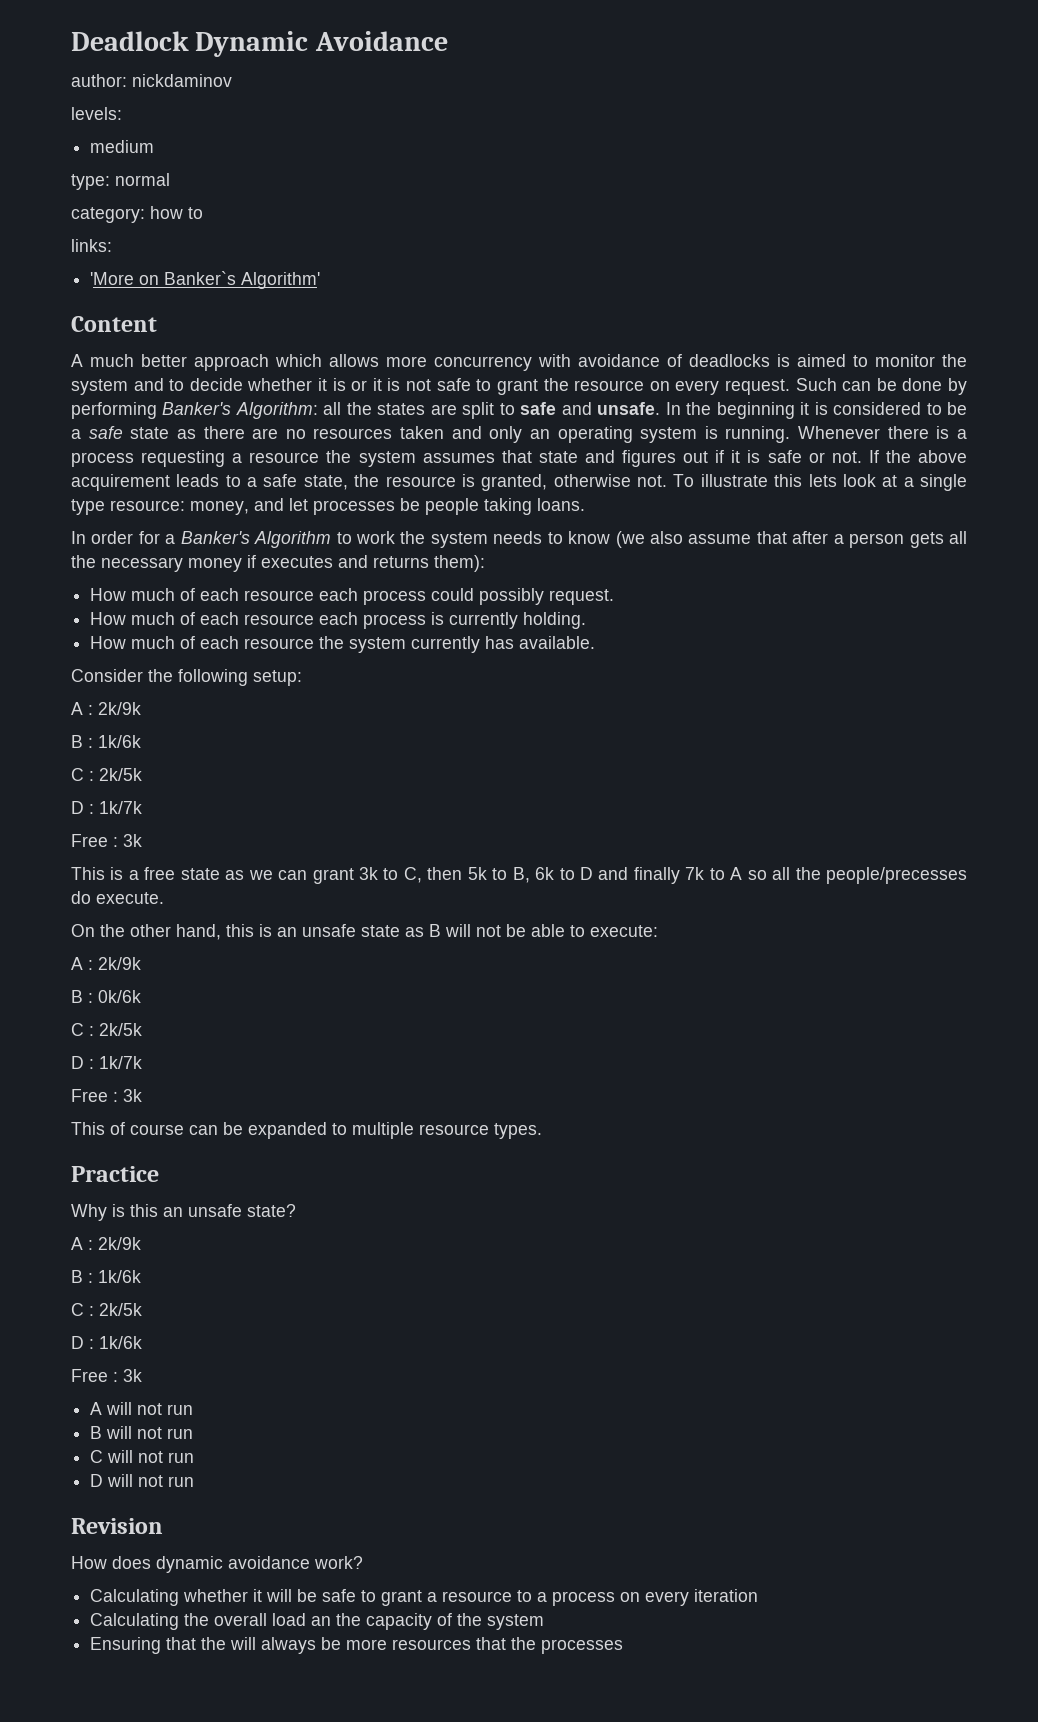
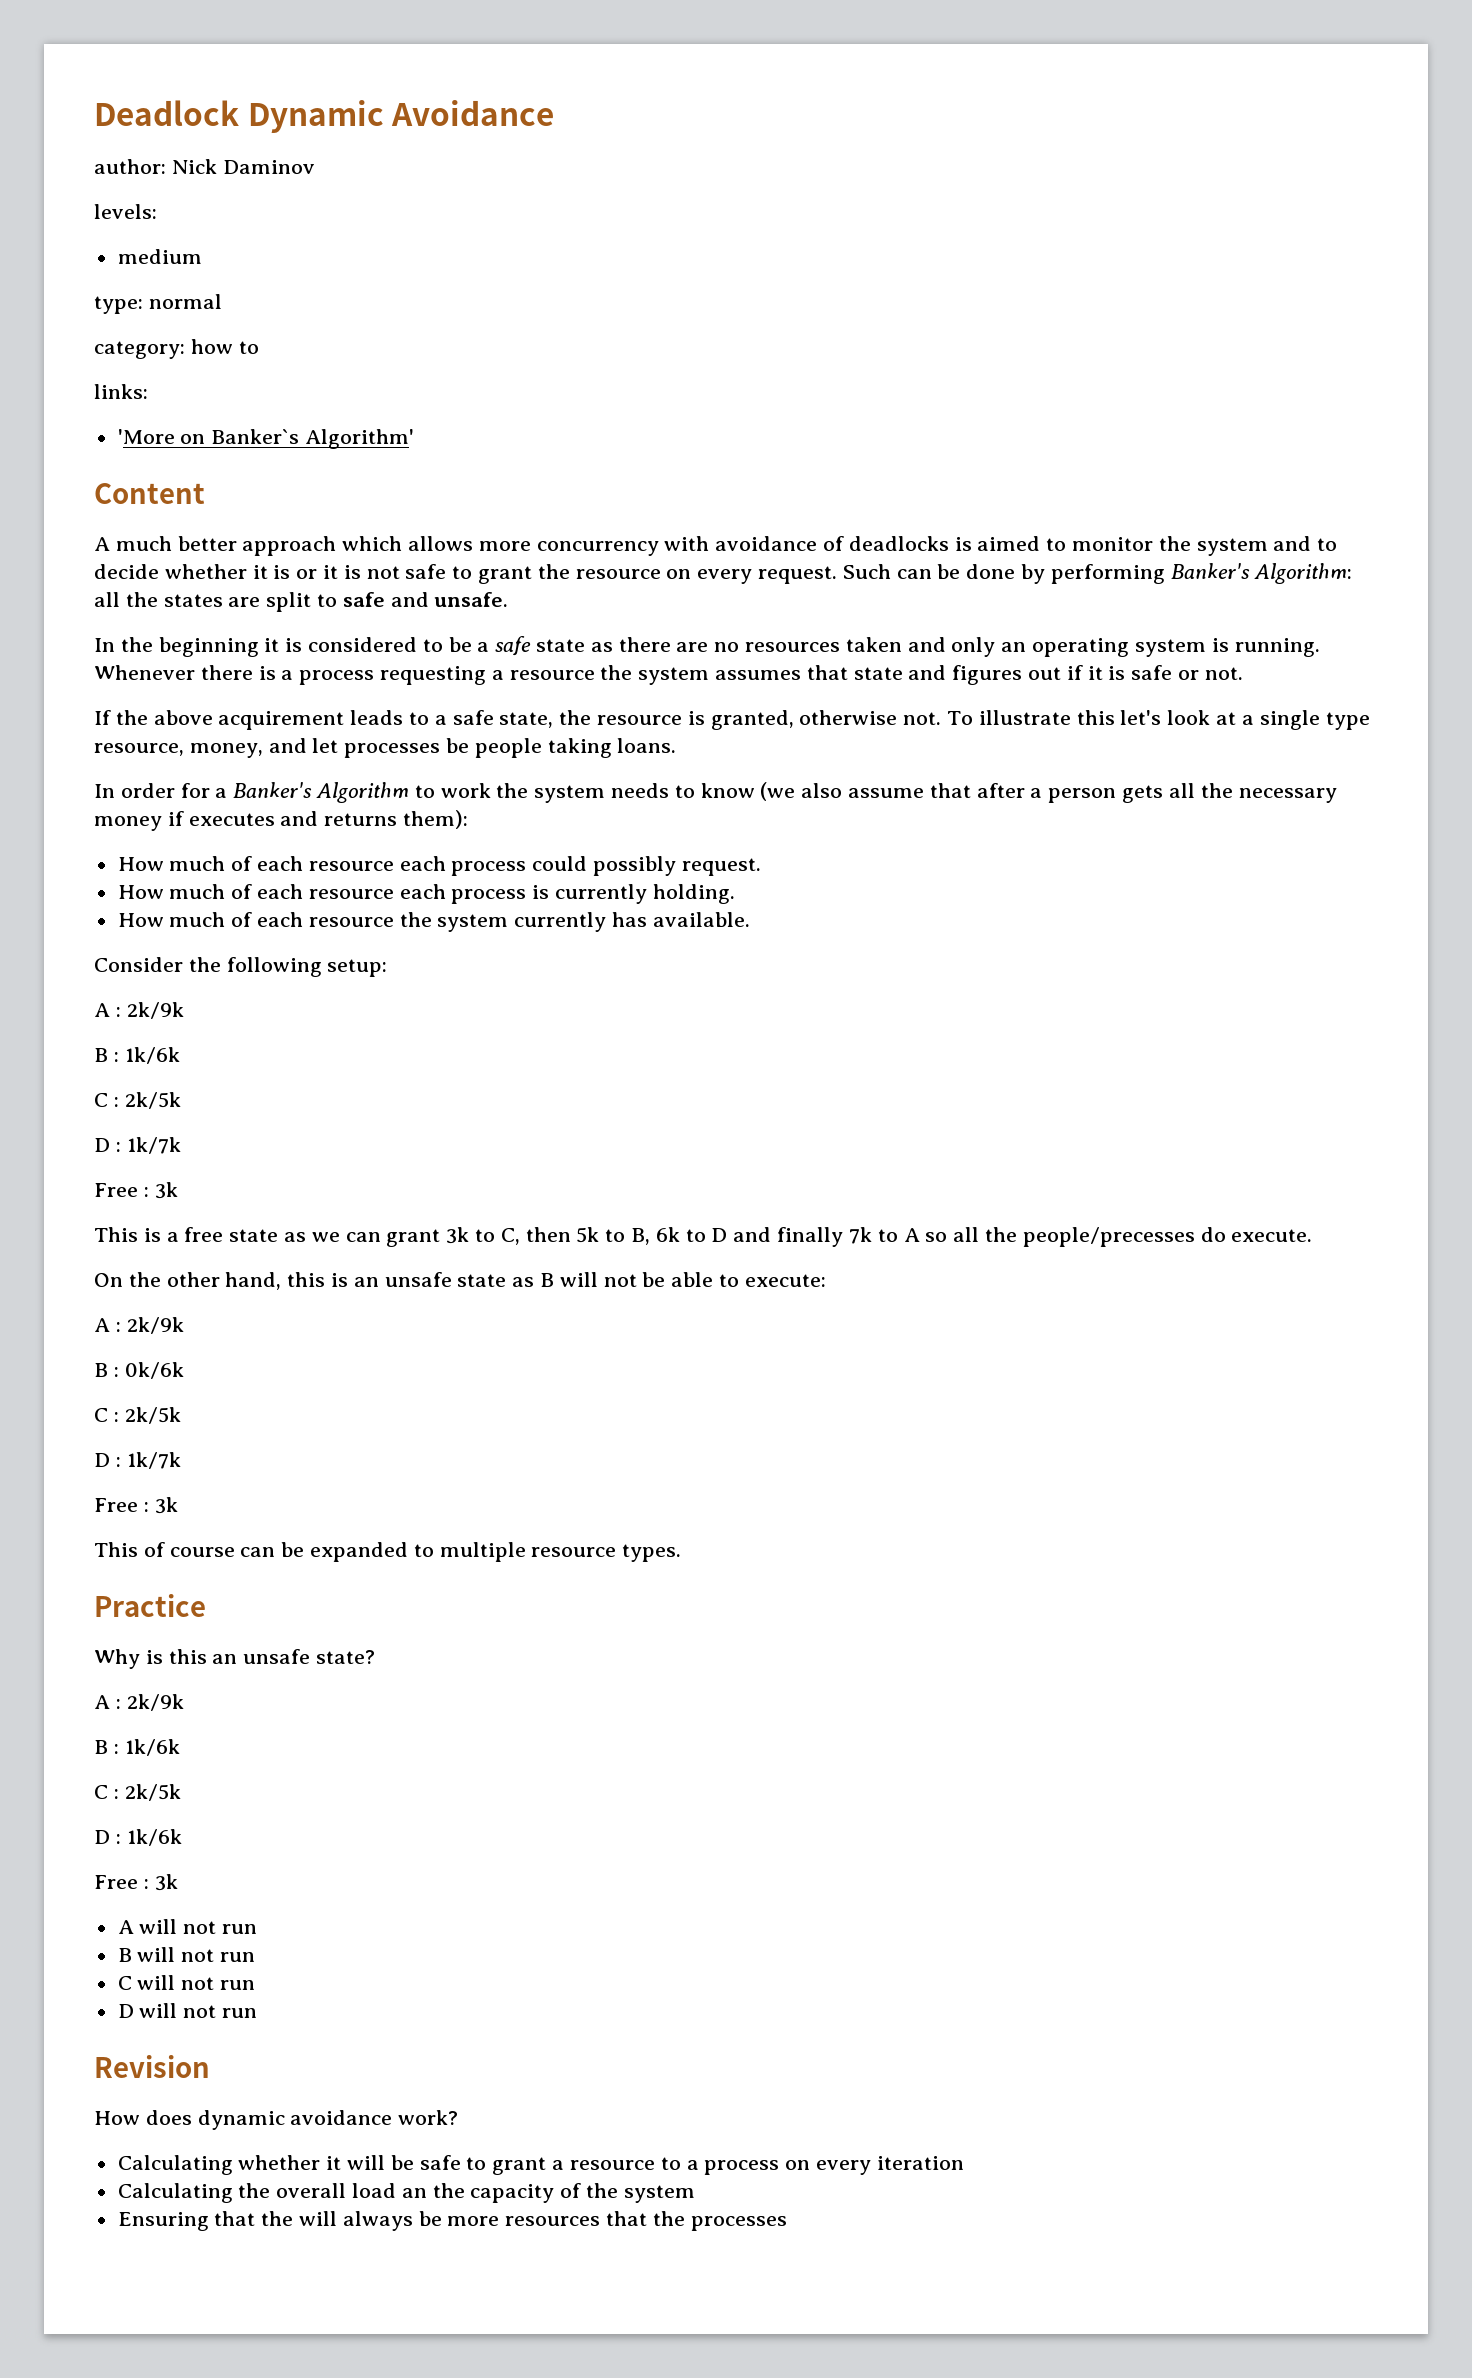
- author: nickdaminov
+ author: Nick Daminov
- Such can be done by performing Banker's Algorithm: all the states are split to safe and unsafe. In the beginning it is considered to be a safe state as there are no resources taken and only an operating system is running.
+ Such can be done by performing Banker's Algorithm: all the states are split to safe and unsafe.
+ In the beginning it is considered to be a safe state as there are no resources taken and only an operating system is running.
- Whenever there is a process requesting a resource the system assumes that state and figures out if it is safe or not. If the above acquirement leads to a safe state, the resource is granted, otherwise not.
+ Whenever there is a process requesting a resource the system assumes that state and figures out if it is safe or not.
+ If the above acquirement leads to a safe state, the resource is granted, otherwise not.
- To illustrate this lets look at a single type resource: money, and let processes be people taking loans.
+ To illustrate this let's look at a single type resource, money, and let processes be people taking loans.

